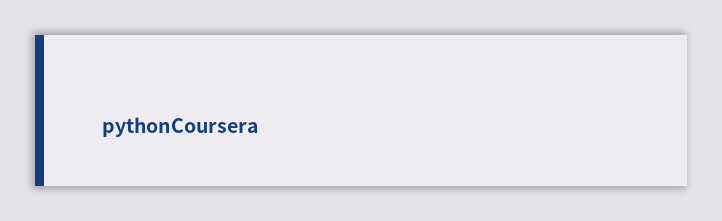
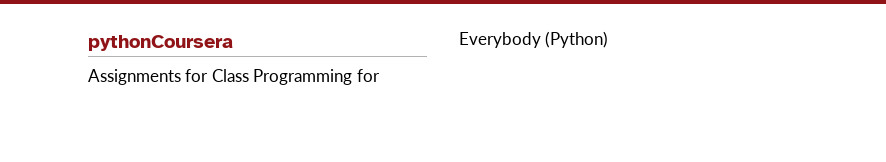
+ Assignments for Class Programming for Everybody (Python)

